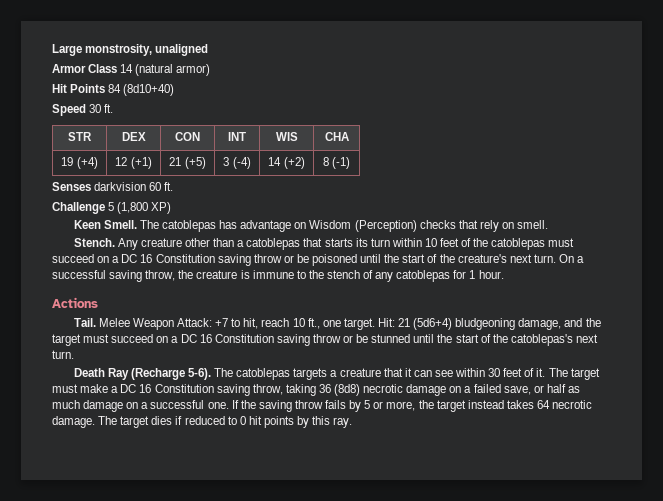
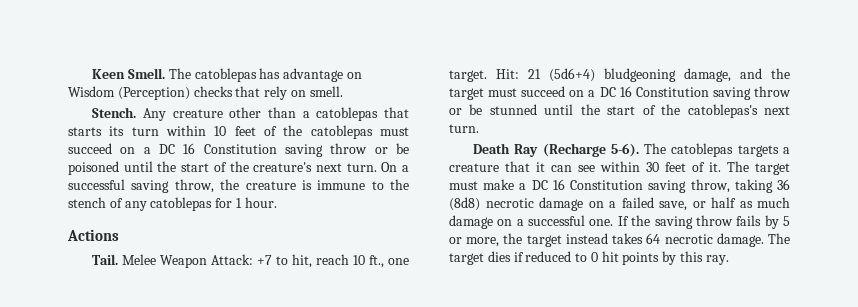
- Large monstrosity, unaligned
- Armor Class 14 (natural armor)
- Hit Points 84 (8d10+40)
- Speed 30 ft.
- STR | DEX | CON | INT | WIS | CHA
- 19 (+4) | 12 (+1) | 21 (+5) | 3 (-4) | 14 (+2) | 8 (-1)
- Senses darkvision 60 ft.
- Challenge 5 (1,800 XP)

